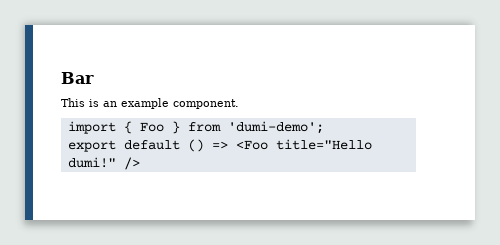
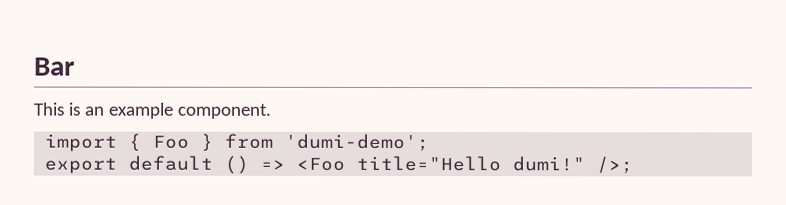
- />
+ />;

